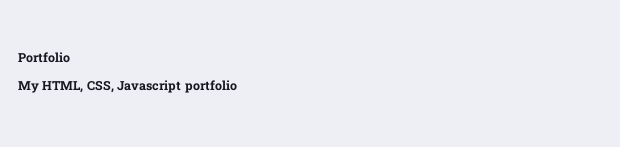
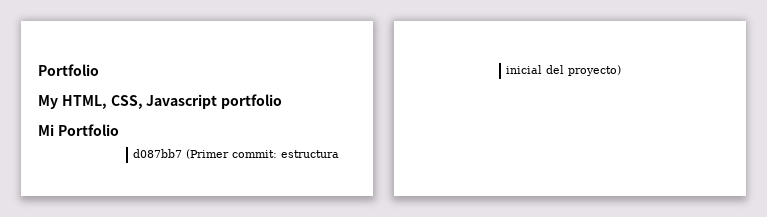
+ Mi Portfolio
+ d087bb7 (Primer commit: estructura inicial del proyecto)

